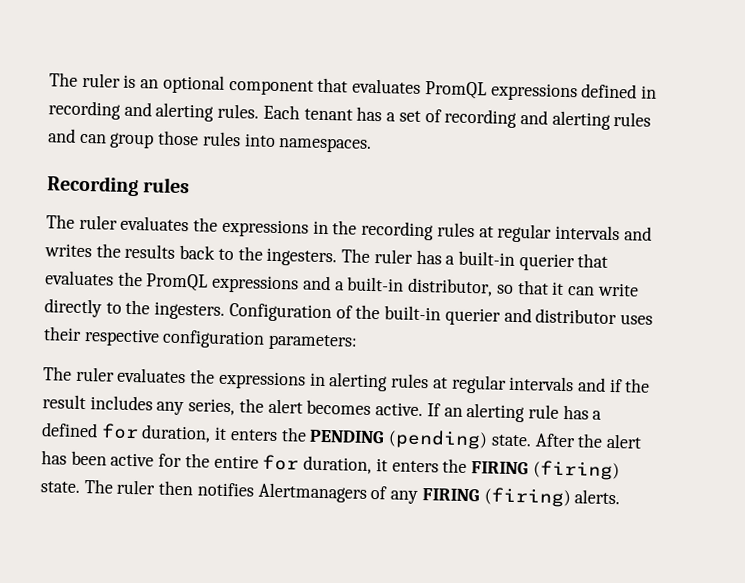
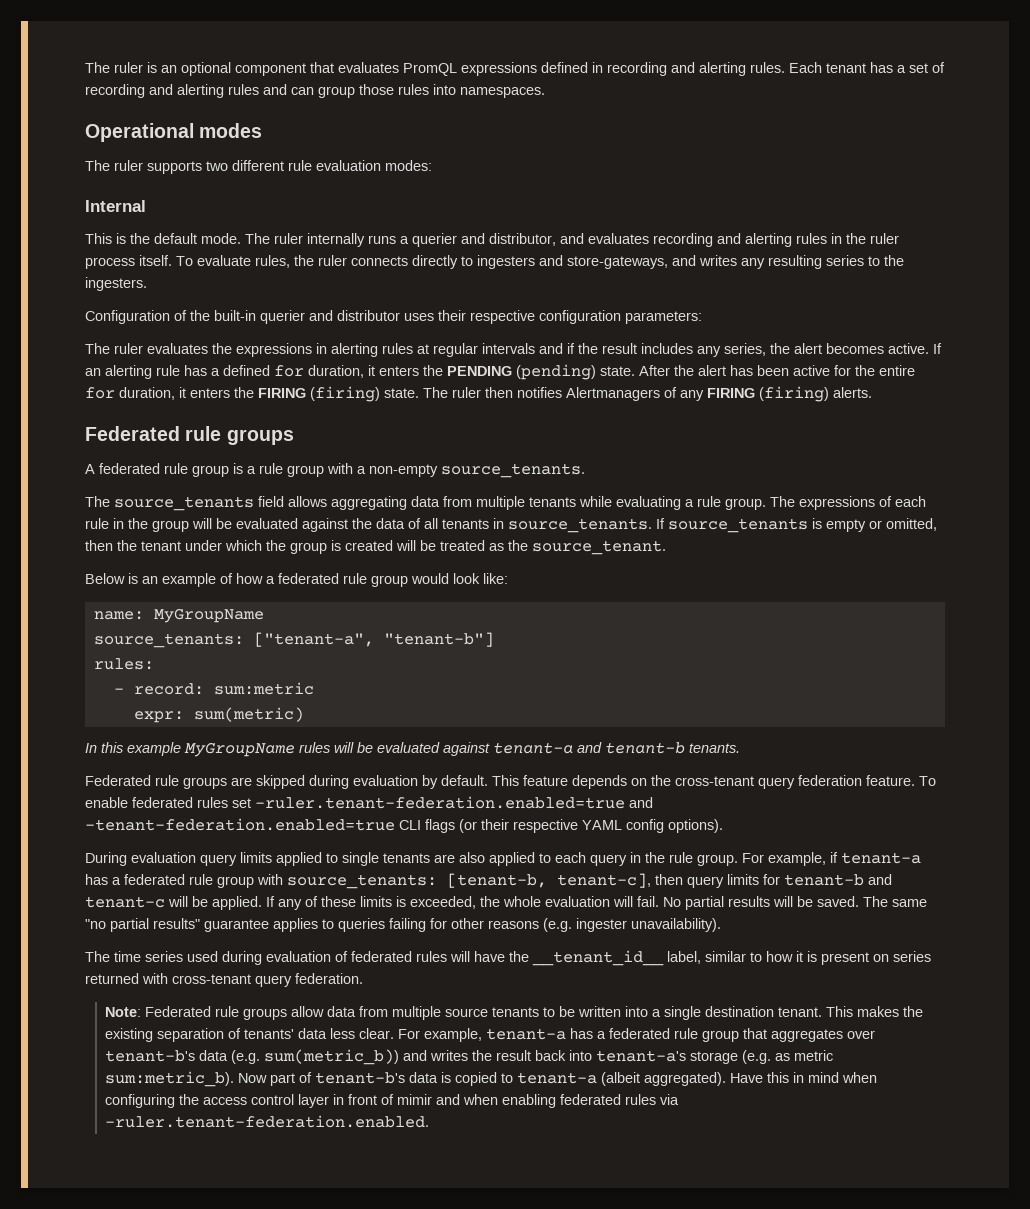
- Recording rules
- The ruler evaluates the expressions in the recording rules at regular intervals and writes the results back to the ingesters. The ruler has a built-in querier that evaluates the PromQL expressions and a built-in distributor, so that it can write directly to the ingesters. Configuration of the built-in querier and distributor uses their respective configuration parameters:
+ Operational modes
+ The ruler supports two different rule evaluation modes:
+ Internal
+ This is the default mode. The ruler internally runs a querier and distributor, and evaluates recording and alerting rules in the ruler process itself. To evaluate rules, the ruler connects directly to ingesters and store-gateways, and writes any resulting series to the ingesters.
+ Configuration of the built-in querier and distributor uses their respective configuration parameters:
  The ruler then notifies Alertmanagers of any FIRING (firing) alerts.
+ Federated rule groups
+ A federated rule group is a rule group with a non-empty source_tenants.
+ The source_tenants field allows aggregating data from multiple tenants while evaluating a rule group. The expressions of each rule in the group will be evaluated against the data of all tenants in source_tenants. If source_tenants is empty or omitted, then the tenant under which the group is created will be treated as the source_tenant.
+ Below is an example of how a federated rule group would look like:
+ name: MyGroupName
+ source_tenants: ["tenant-a", "tenant-b"]
+ rules:
+ - record: sum:metric
+ expr: sum(metric)
+ In this example MyGroupName rules will be evaluated against tenant-a and tenant-b tenants.
+ Federated rule groups are skipped during evaluation by default. This feature depends on the cross-tenant query federation feature. To enable federated rules set -ruler.tenant-federation.enabled=true and -tenant-federation.enabled=true CLI flags (or their respective YAML config options).
+ During evaluation query limits applied to single tenants are also applied to each query in the rule group. For example, if tenant-a has a federated rule group with source_tenants: [tenant-b, tenant-c], then query limits for tenant-b and tenant-c will be applied. If any of these limits is exceeded, the whole evaluation will fail. No partial results will be saved. The same "no partial results" guarantee applies to queries failing for other reasons (e.g. ingester unavailability).
+ The time series used during evaluation of federated rules will have the __tenant_id__ label, similar to how it is present on series returned with cross-tenant query federation.
+ Note: Federated rule groups allow data from multiple source tenants to be written into a single destination tenant. This makes the existing separation of tenants' data less clear. For example, tenant-a has a federated rule group that aggregates over tenant-b's data (e.g. sum(metric_b)) and writes the result back into tenant-a's storage (e.g. as metric sum:metric_b). Now part of tenant-b's data is copied to tenant-a (albeit aggregated). Have this in mind when configuring the access control layer in front of mimir and when enabling federated rules via -ruler.tenant-federation.enabled.

